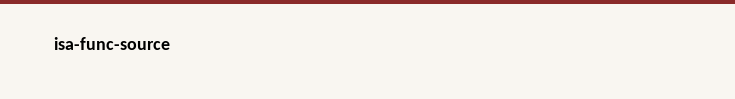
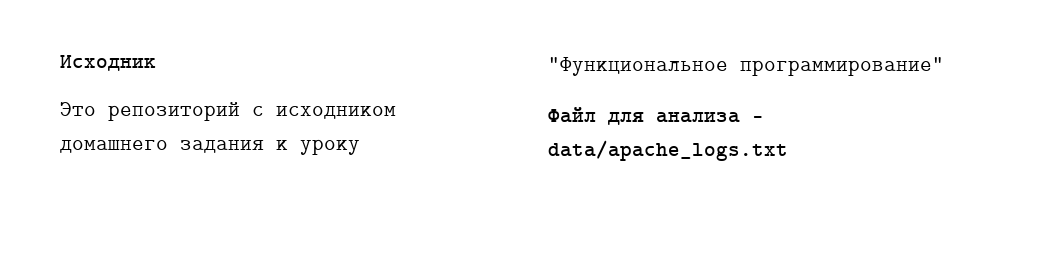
- isa-func-source
+ Исходник
+ Это репозиторий с исходником домашнего задания к уроку "Функциональное программирование"
+ Файл для анализа - data/apache_logs.txt

